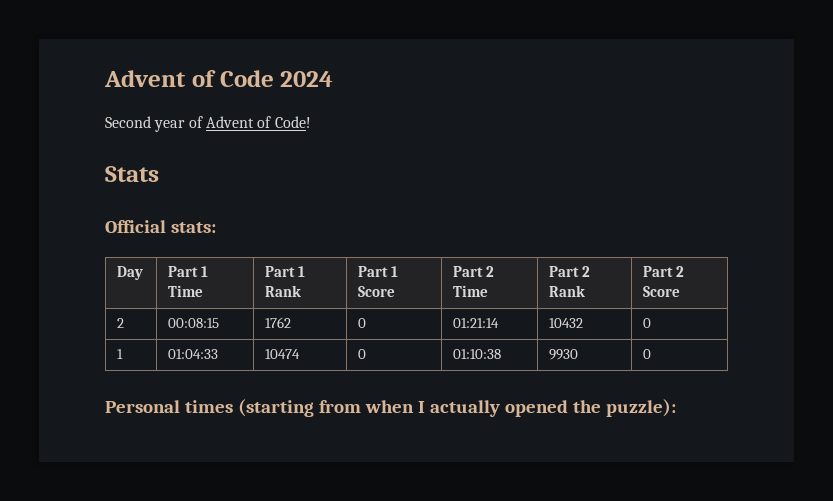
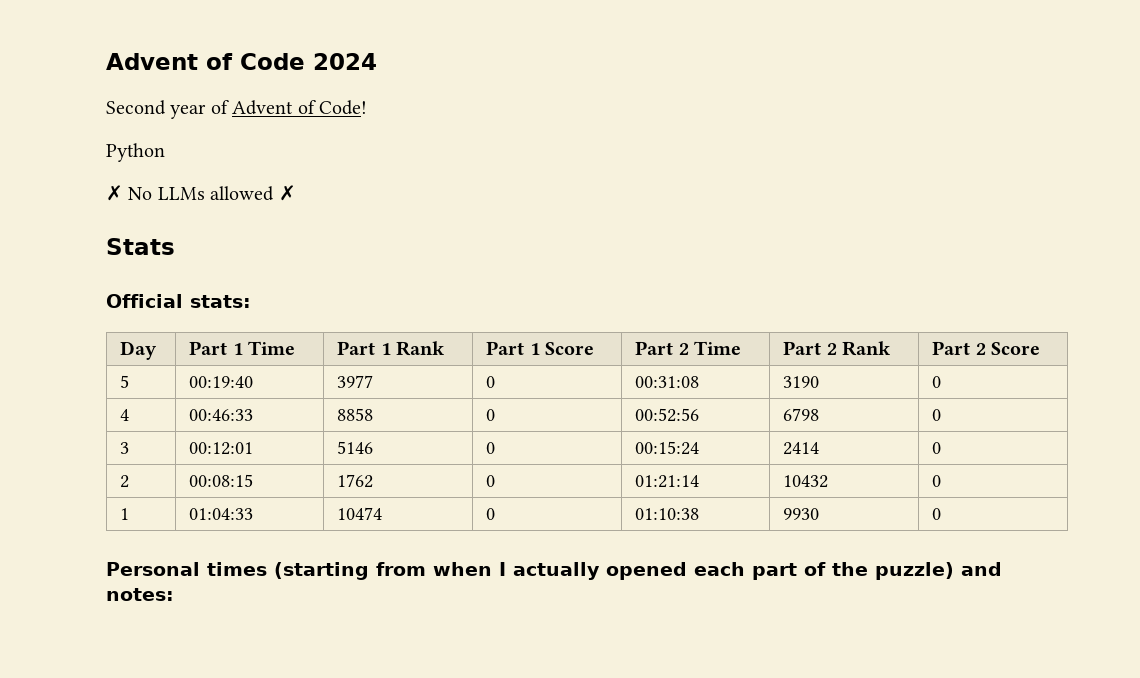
+ Python
+ ✗ No LLMs allowed ✗
+ 5 | 00:19:40 | 3977 | 0 | 00:31:08 | 3190 | 0
+ 4 | 00:46:33 | 8858 | 0 | 00:52:56 | 6798 | 0
+ 3 | 00:12:01 | 5146 | 0 | 00:15:24 | 2414 | 0
- Personal times (starting from when I actually opened the puzzle):
+ Personal times (starting from when I actually opened each part of the puzzle) and notes:

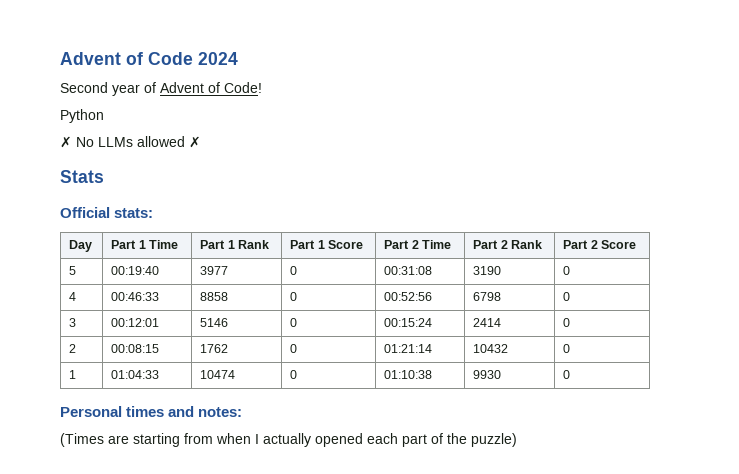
- Personal times (starting from when I actually opened each part of the puzzle) and notes:
+ Personal times and notes:
+ (Times are starting from when I actually opened each part of the puzzle)

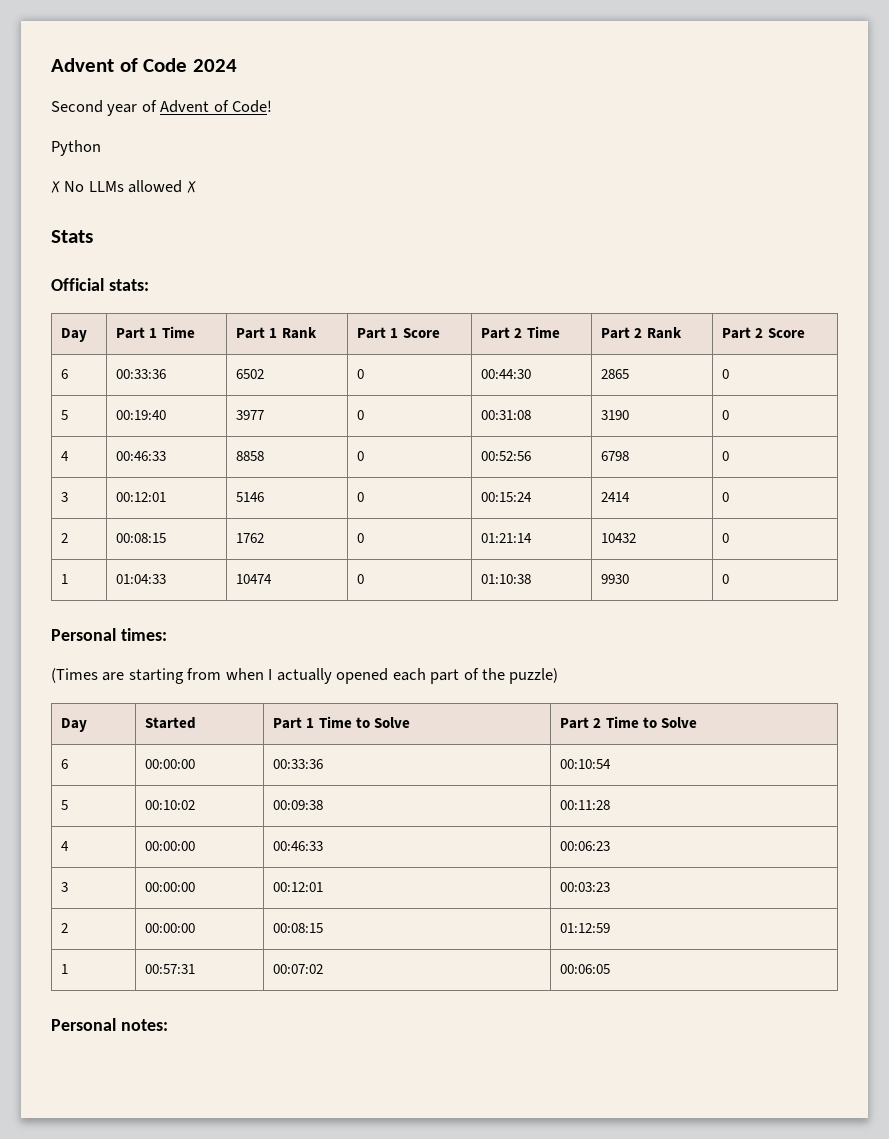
+ 6 | 00:33:36 | 6502 | 0 | 00:44:30 | 2865 | 0
- Personal times and notes:
+ Personal times:
+ Day | Started | Part 1 Time to Solve | Part 2 Time to Solve
+ 6 | 00:00:00 | 00:33:36 | 00:10:54
+ 5 | 00:10:02 | 00:09:38 | 00:11:28
+ 4 | 00:00:00 | 00:46:33 | 00:06:23
+ 3 | 00:00:00 | 00:12:01 | 00:03:23
+ 2 | 00:00:00 | 00:08:15 | 01:12:59
+ 1 | 00:57:31 | 00:07:02 | 00:06:05
+ Personal notes:

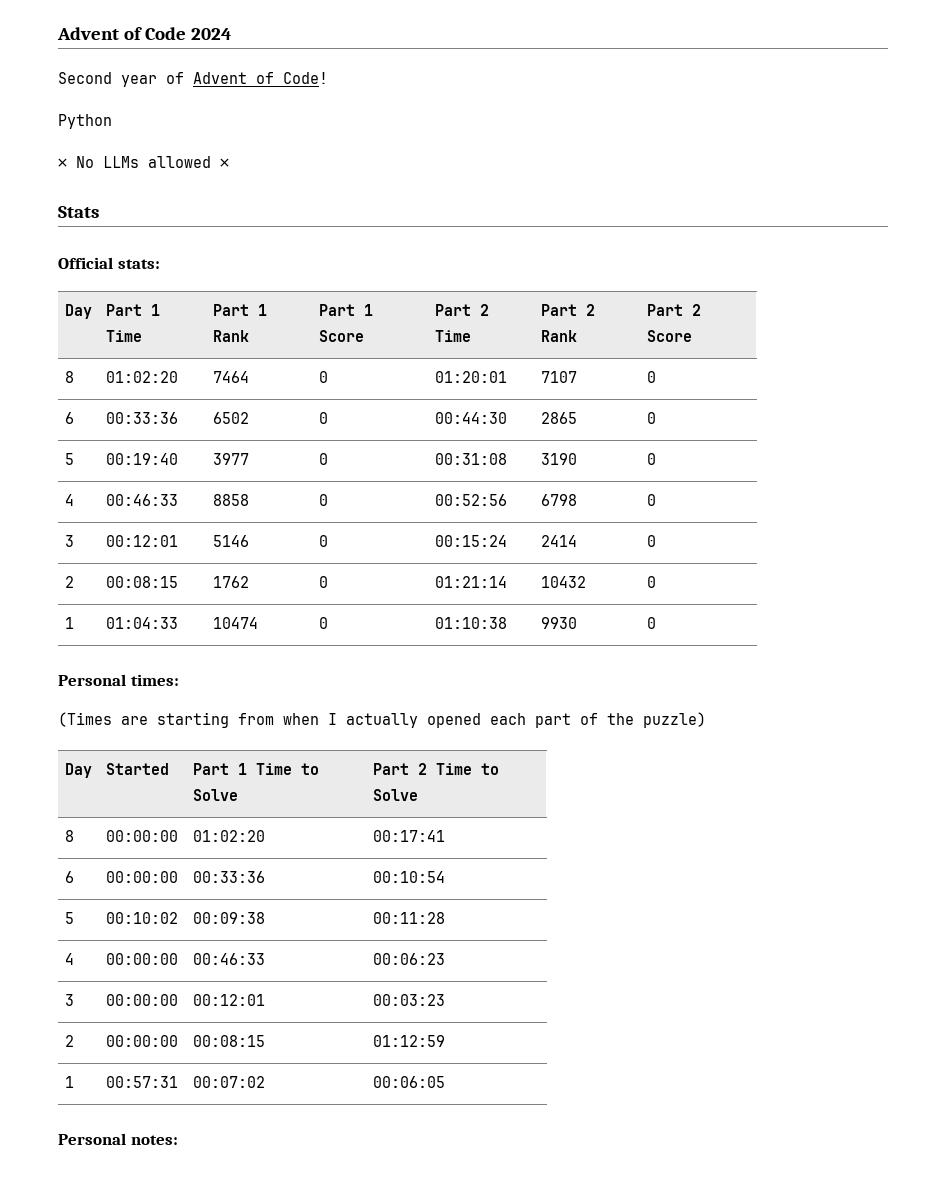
+ 8 | 01:02:20 | 7464 | 0 | 01:20:01 | 7107 | 0
+ 8 | 00:00:00 | 01:02:20 | 00:17:41

